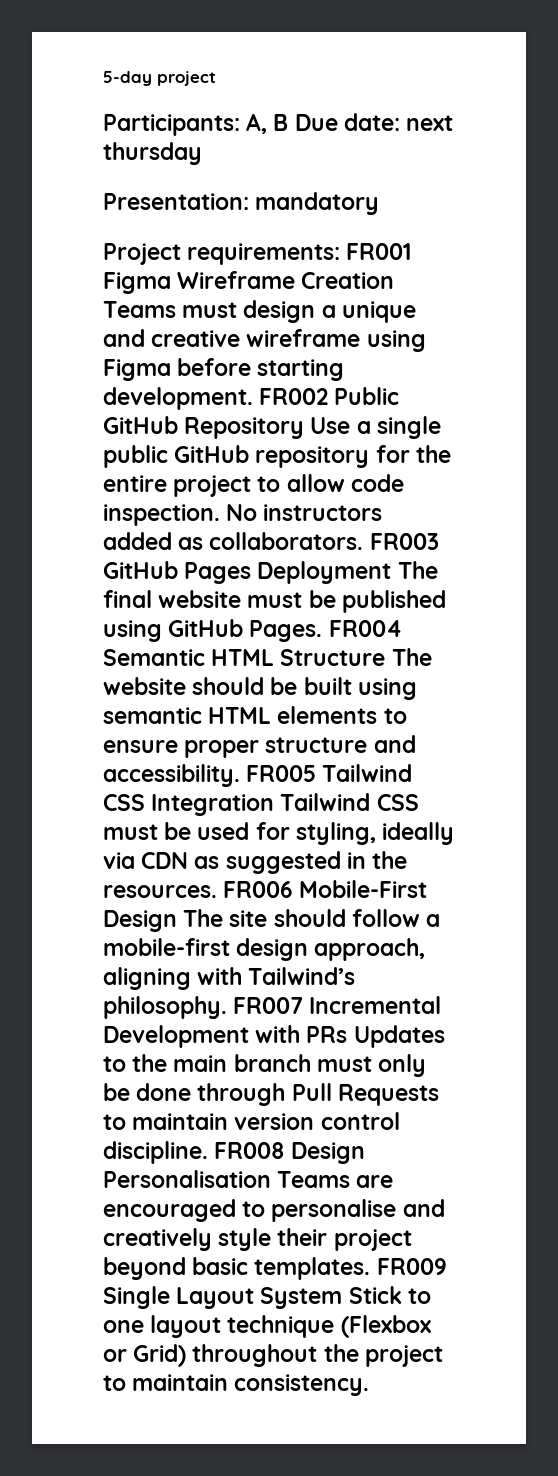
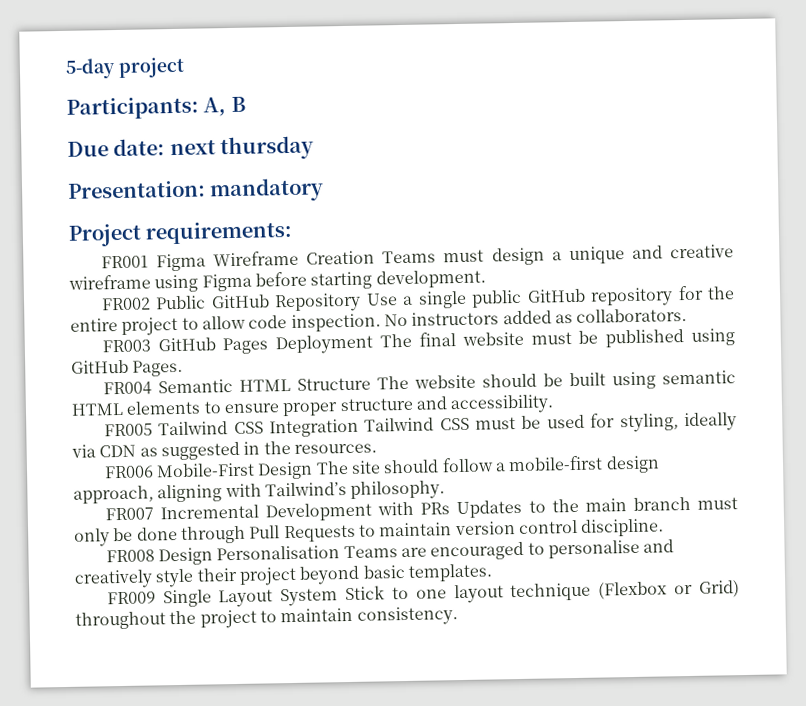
- Participants: A, B Due date: next thursday
+ Participants: A, B
+ Due date: next thursday
- Project requirements: FR001 Figma Wireframe Creation Teams must design a unique and creative wireframe using Figma before starting development. FR002 Public GitHub Repository Use a single public GitHub repository for the entire project to allow code inspection.
+ Project requirements:
+ FR001 Figma Wireframe Creation Teams must design a unique and creative wireframe using Figma before starting development.
+ FR002 Public GitHub Repository Use a single public GitHub repository for the entire project to allow code inspection.
- No instructors added as collaborators. FR003 GitHub Pages Deployment The final website must be published using GitHub Pages. FR004 Semantic HTML Structure The website should be built using semantic HTML elements to ensure proper structure and accessibility. FR005 Tailwind CSS Integration Tailwind CSS must be used for styling, ideally via CDN as suggested in the resources. FR006 Mobile-First Design The site should follow a mobile-first design approach, aligning with Tailwind’s philosophy. FR007 Incremental Development with PRs Updates to the main branch must only be done through Pull Requests to maintain version control discipline. FR008 Design Personalisation Teams are encouraged to personalise and creatively style their project beyond basic templates. FR009 Single Layout System Stick to one layout technique (Flexbox or Grid) throughout the project to maintain consistency.
+ No instructors added as collaborators.
+ FR003 GitHub Pages Deployment The final website must be published using GitHub Pages.
+ FR004 Semantic HTML Structure The website should be built using semantic HTML elements to ensure proper structure and accessibility.
+ FR005 Tailwind CSS Integration Tailwind CSS must be used for styling, ideally via CDN as suggested in the resources.
+ FR006 Mobile-First Design The site should follow a mobile-first design approach, aligning with Tailwind’s philosophy.
+ FR007 Incremental Development with PRs Updates to the main branch must only be done through Pull Requests to maintain version control discipline.
+ FR008 Design Personalisation Teams are encouraged to personalise and creatively style their project beyond basic templates.
+ FR009 Single Layout System Stick to one layout technique (Flexbox or Grid) throughout the project to maintain consistency.

